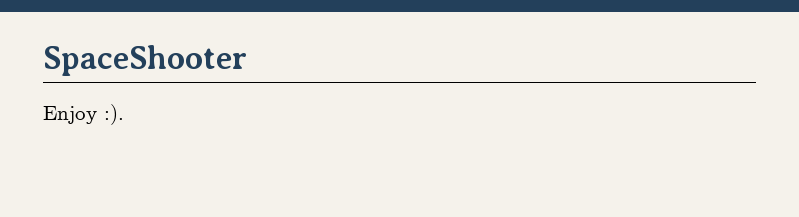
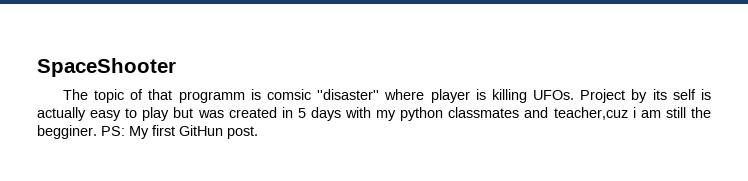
- Enjoy :).
+ The topic of that programm is comsic ''disaster'' where player is killing UFOs. Project by its self is actually easy to play but was created in 5 days with my python classmates and teacher,cuz i am still the begginer. PS: My first GitHun post.

